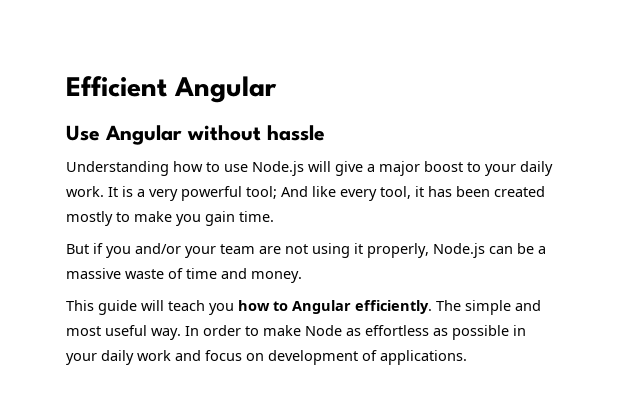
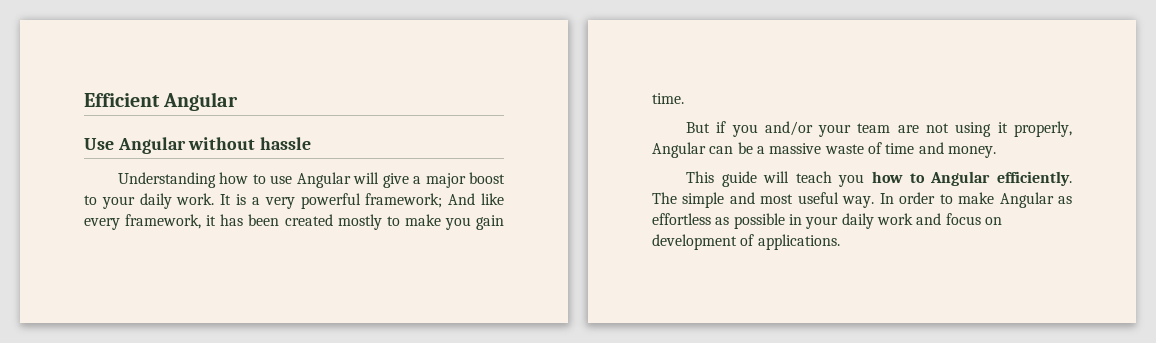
- Understanding how to use Node.js will give a major boost to your daily work.
+ Understanding how to use Angular will give a major boost to your daily work.
- It is a very powerful tool; And like every tool, it has been created mostly to make you gain time.
+ It is a very powerful framework; And like every framework, it has been created mostly to make you gain time.
- But if you and/or your team are not using it properly, Node.js can be a massive waste of time and money.
+ But if you and/or your team are not using it properly, Angular can be a massive waste of time and money.
- In order to make Node as effortless as possible in your daily work and focus on development of applications.
+ In order to make Angular as effortless as possible in your daily work and focus on development of applications.

